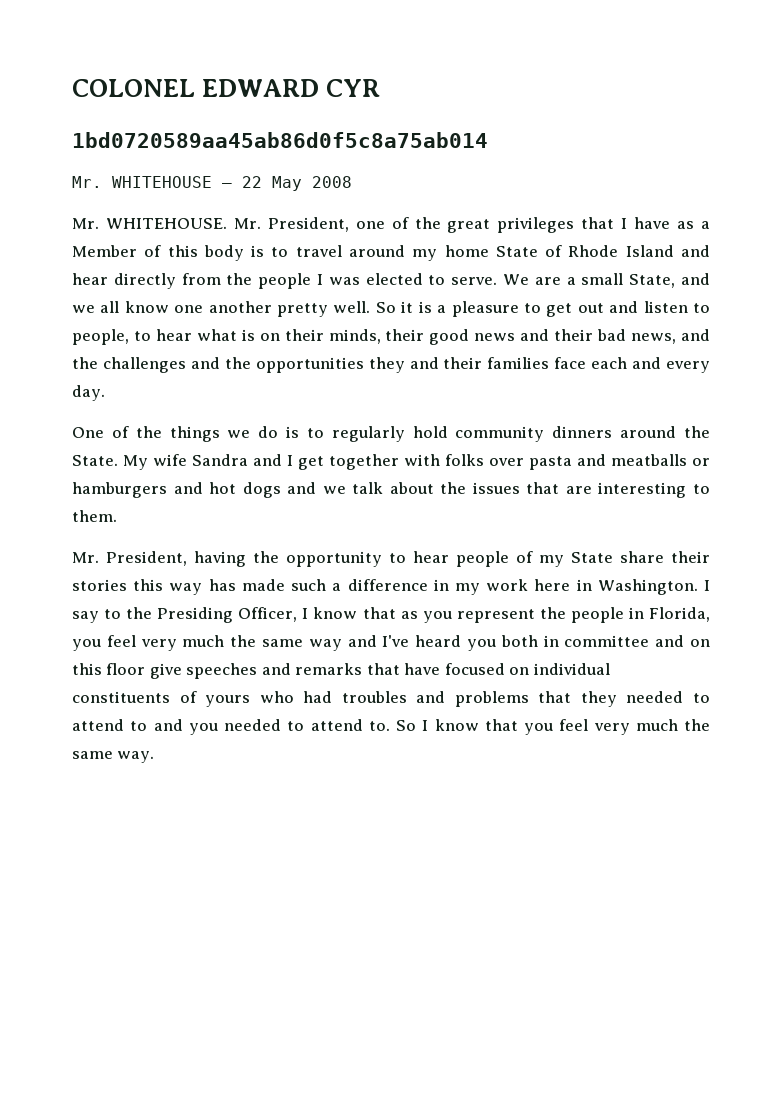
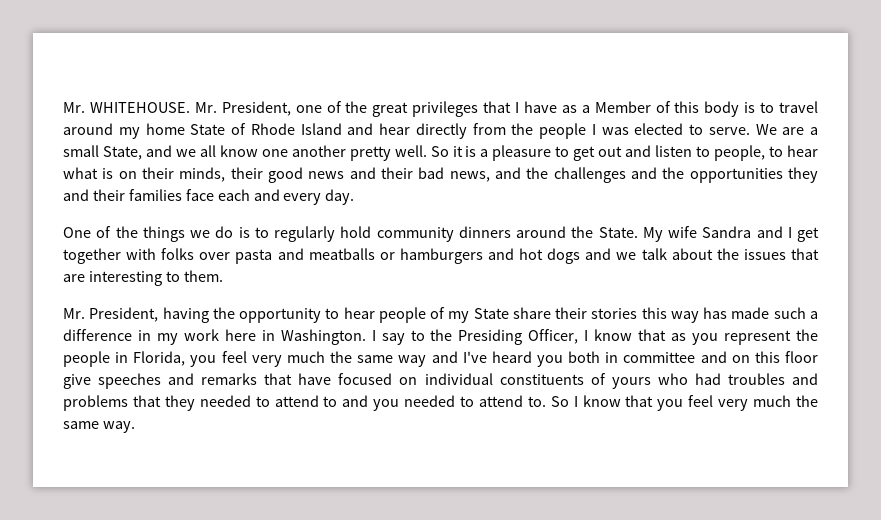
- COLONEL EDWARD CYR
- 1bd0720589aa45ab86d0f5c8a75ab014
- Mr. WHITEHOUSE — 22 May 2008

